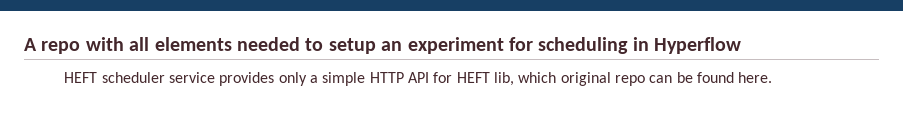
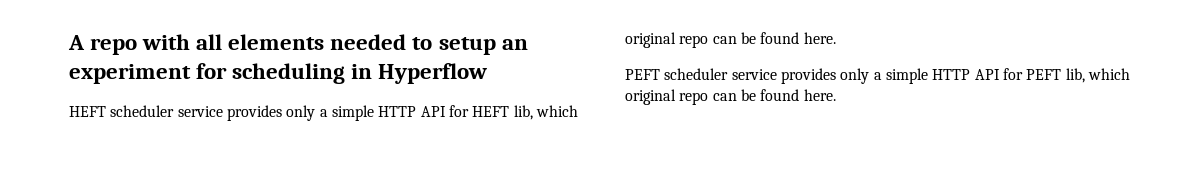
+ PEFT scheduler service provides only a simple HTTP API for PEFT lib, which original repo can be found here.

